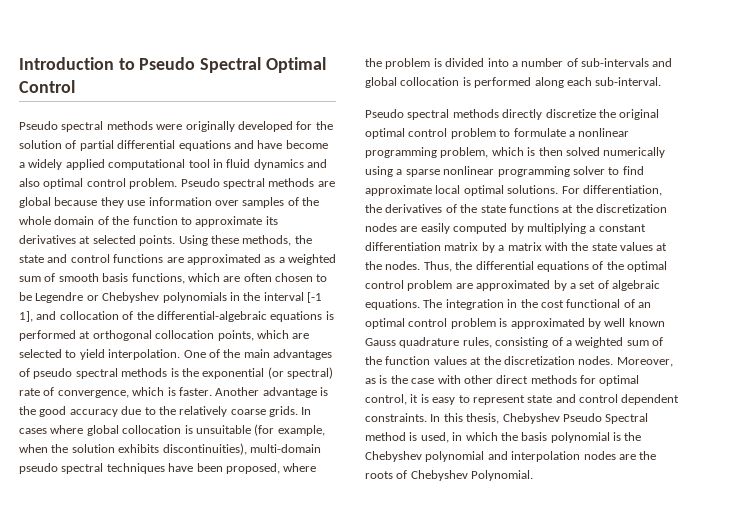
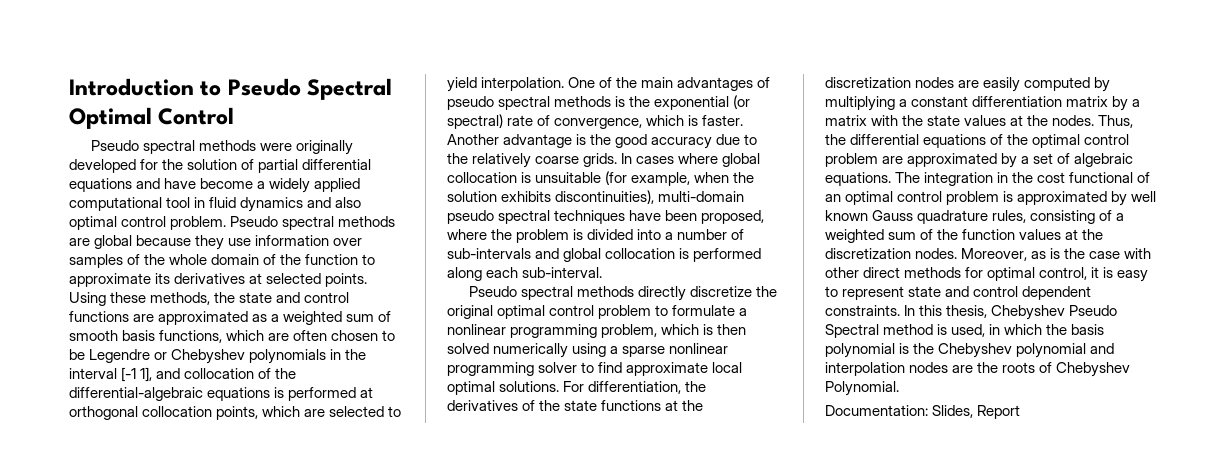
+ Documentation: Slides, Report

